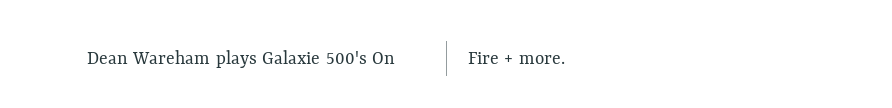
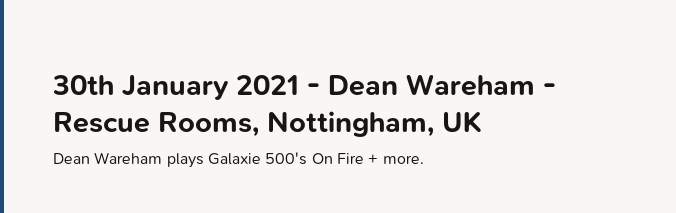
+ 30th January 2021 - Dean Wareham - Rescue Rooms, Nottingham, UK

